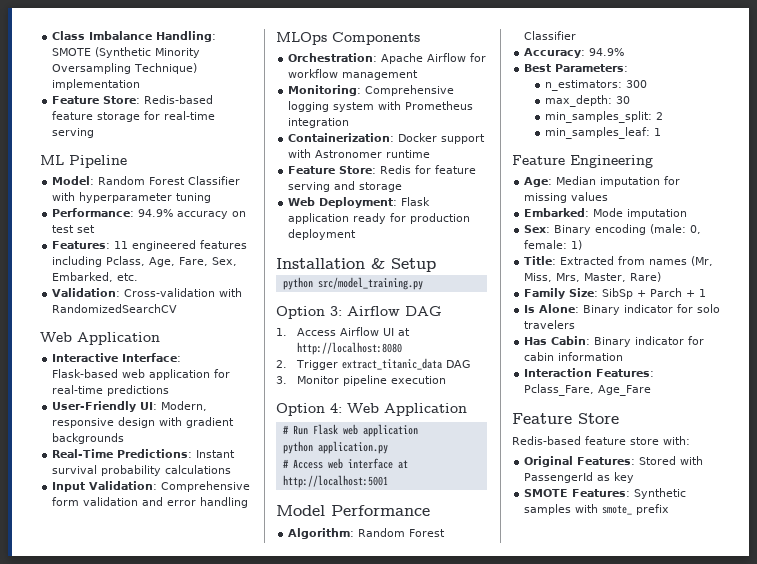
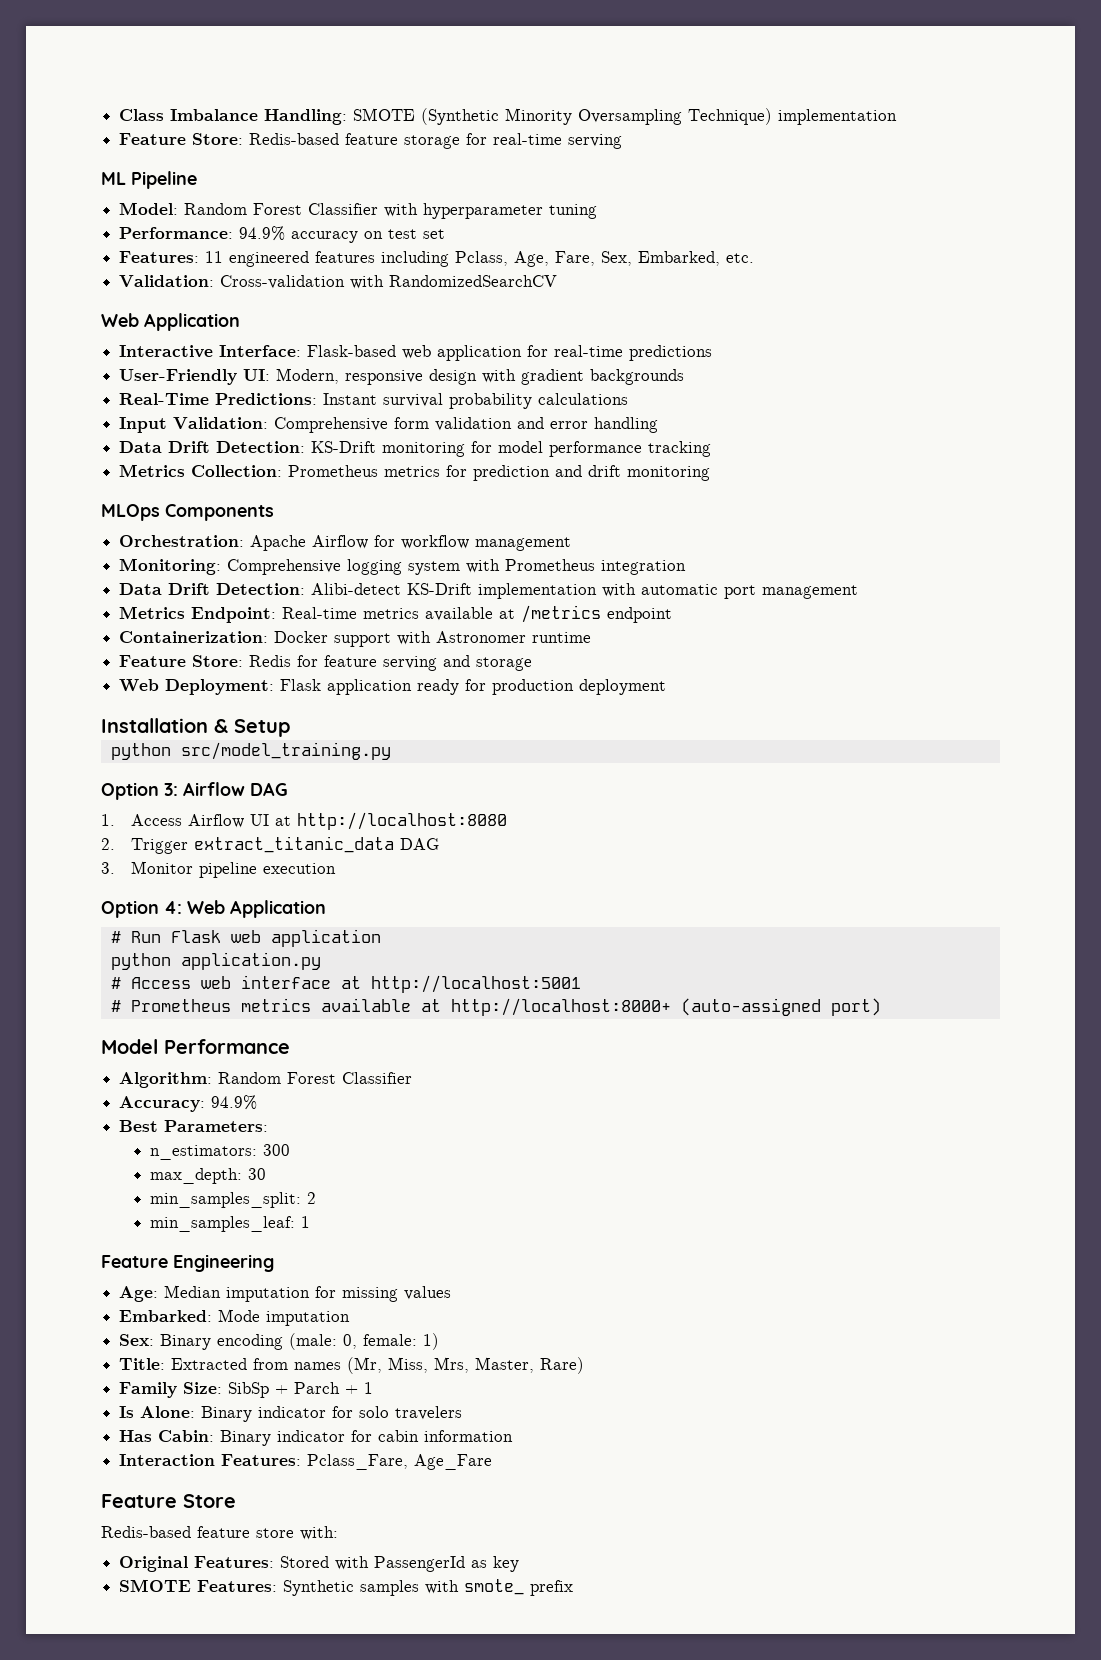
+ Data Drift Detection: KS-Drift monitoring for model performance tracking
+ Metrics Collection: Prometheus metrics for prediction and drift monitoring
+ Data Drift Detection: Alibi-detect KS-Drift implementation with automatic port management
+ Metrics Endpoint: Real-time metrics available at /metrics endpoint
+ # Prometheus metrics available at http://localhost:8000+ (auto-assigned port)

